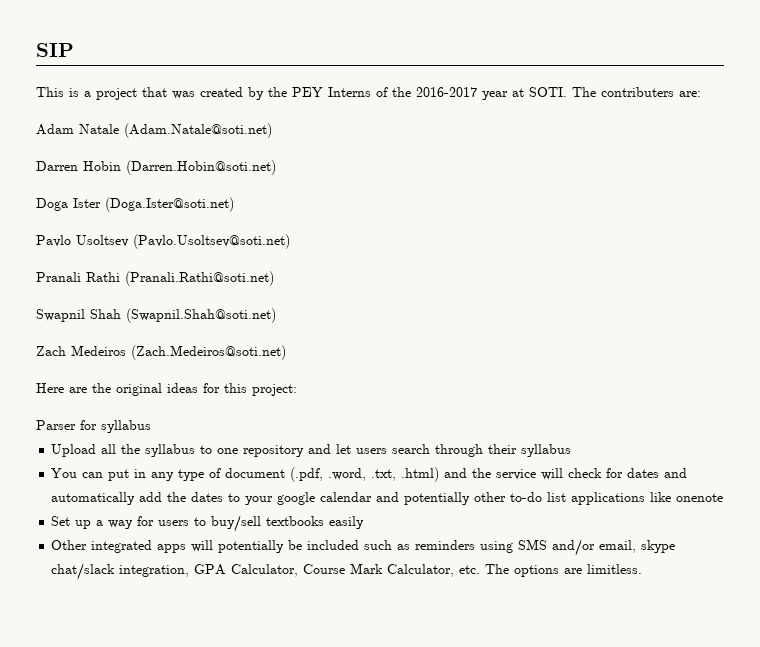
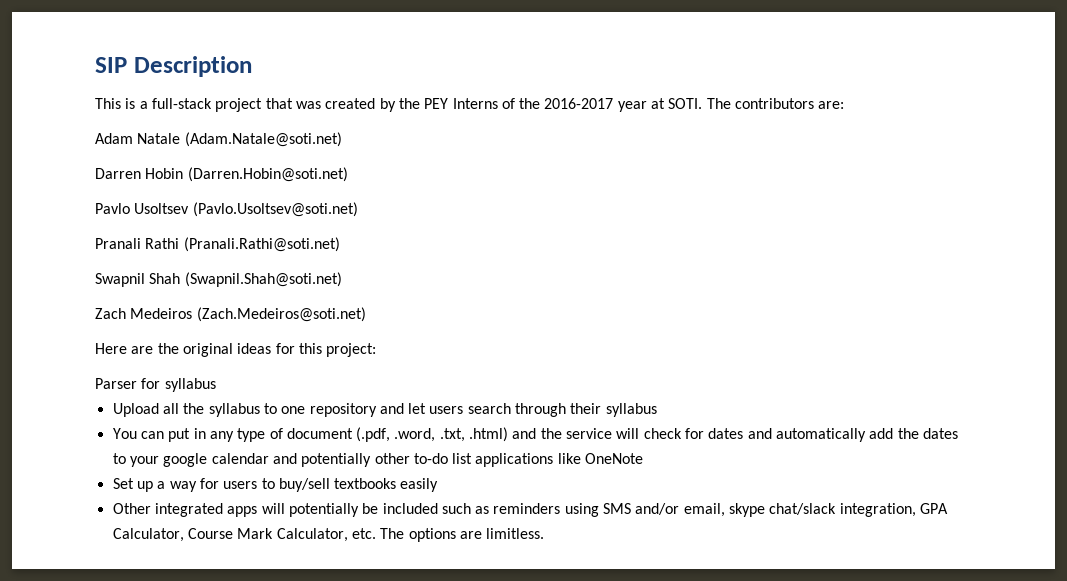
- SIP
+ SIP Description
- This is a project that was created by the PEY Interns of the 2016-2017 year at SOTI.
+ This is a full-stack project that was created by the PEY Interns of the 2016-2017 year at SOTI.
- The contributers are:
+ The contributors are:
- Doga Ister (Doga.Ister@soti.net)
- You can put in any type of document (.pdf, .word, .txt, .html) and the service will check for dates and automatically add the dates to your google calendar and potentially other to-do list applications like onenote
+ You can put in any type of document (.pdf, .word, .txt, .html) and the service will check for dates and automatically add the dates to your google calendar and potentially other to-do list applications like OneNote

